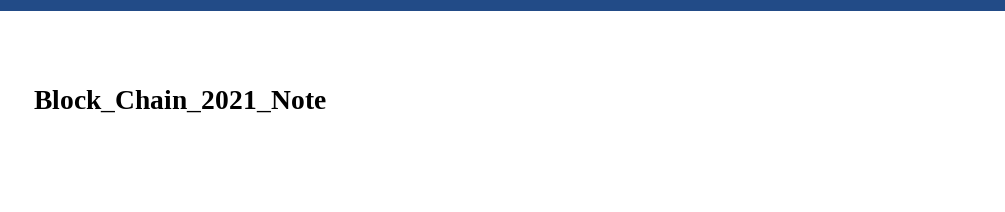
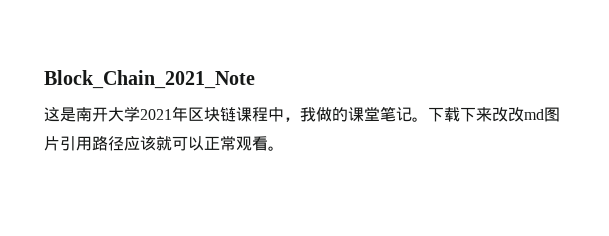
+ 这是南开大学2021年区块链课程中，我做的课堂笔记。下载下来改改md图片引用路径应该就可以正常观看。

